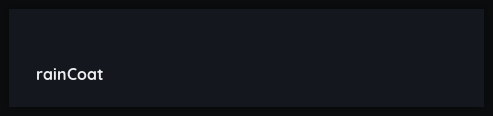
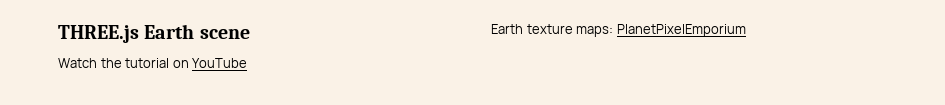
- rainCoat
+ THREE.js Earth scene
+ Watch the tutorial on YouTube
+ Earth texture maps: PlanetPixelEmporium

